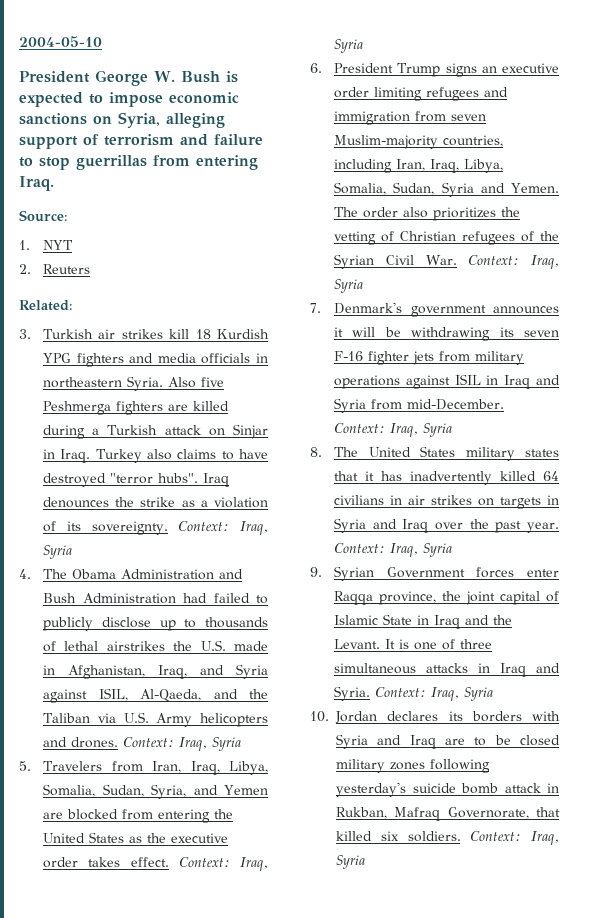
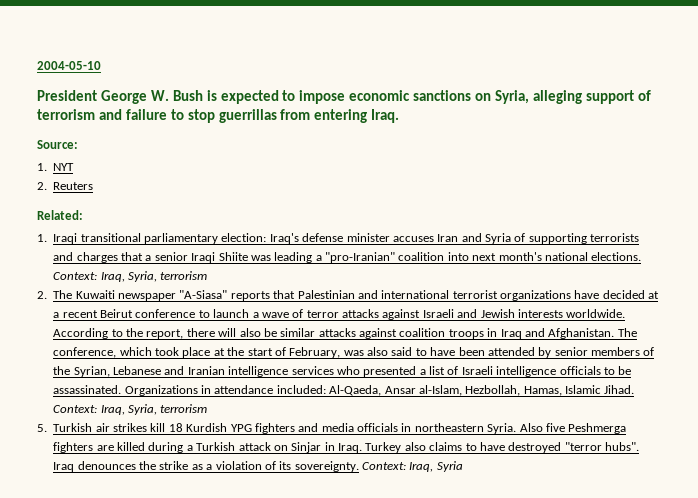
- 3. Turkish air strikes kill 18 Kurdish YPG fighters and media officials in northeastern Syria.
+ 1. Iraqi transitional parliamentary election: Iraq's defense minister accuses Iran and Syria of supporting terrorists and charges that a senior Iraqi Shiite was leading a "pro-Iranian" coalition into next month's national elections. Context: Iraq, Syria, terrorism
+ 2. The Kuwaiti newspaper "A-Siasa" reports that Palestinian and international terrorist organizations have decided at a recent Beirut conference to launch a wave of terror attacks against Israeli and Jewish interests worldwide. According to the report, there will also be similar attacks against coalition troops in Iraq and Afghanistan. The conference, which took place at the start of February, was also said to have been attended by senior members of the Syrian, Lebanese and Iranian intelligence services who presented a list of Israeli intelligence officials to be assassinated. Organizations in attendance included: Al-Qaeda, Ansar al-Islam, Hezbollah, Hamas, Islamic Jihad. Context: Iraq, Syria, terrorism
+ 5. Turkish air strikes kill 18 Kurdish YPG fighters and media officials in northeastern Syria.
- 4. The Obama Administration and Bush Administration had failed to publicly disclose up to thousands of lethal airstrikes the U.S. made in Afghanistan, Iraq, and Syria against ISIL, Al-Qaeda, and the Taliban via U.S. Army helicopters and drones. Context: Iraq, Syria
- 5. Travelers from Iran, Iraq, Libya, Somalia, Sudan, Syria, and Yemen are blocked from entering the United States as the executive order takes effect. Context: Iraq, Syria
- 6. President Trump signs an executive order limiting refugees and immigration from seven Muslim-majority countries, including Iran, Iraq, Libya, Somalia, Sudan, Syria and Yemen. The order also prioritizes the vetting of Christian refugees of the Syrian Civil War. Context: Iraq, Syria
- 7. Denmark's government announces it will be withdrawing its seven F-16 fighter jets from military operations against ISIL in Iraq and Syria from mid-December. Context: Iraq, Syria
- 8. The United States military states that it has inadvertently killed 64 civilians in air strikes on targets in Syria and Iraq over the past year. Context: Iraq, Syria
- 9. Syrian Government forces enter Raqqa province, the joint capital of Islamic State in Iraq and the Levant. It is one of three simultaneous attacks in Iraq and Syria. Context: Iraq, Syria
- 10. Jordan declares its borders with Syria and Iraq are to be closed military zones following yesterday's suicide bomb attack in Rukban, Mafraq Governorate, that killed six soldiers. Context: Iraq, Syria

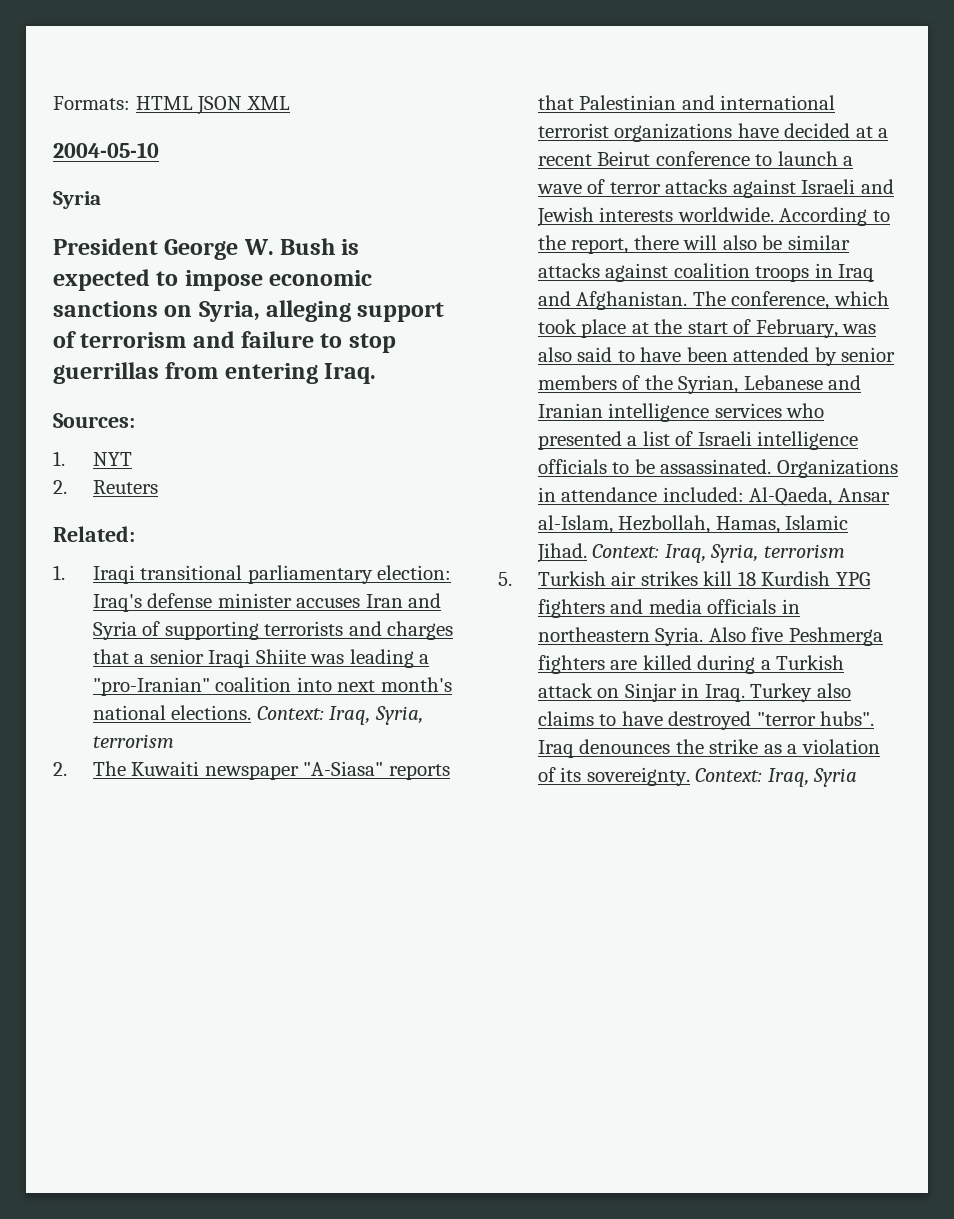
+ Formats: HTML JSON XML
  2004-05-10
+ Syria
- Source:
+ Sources:

